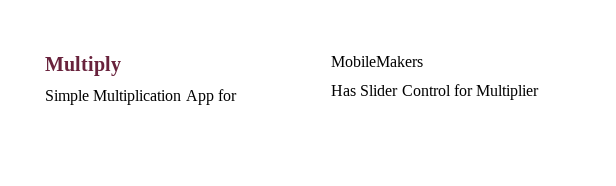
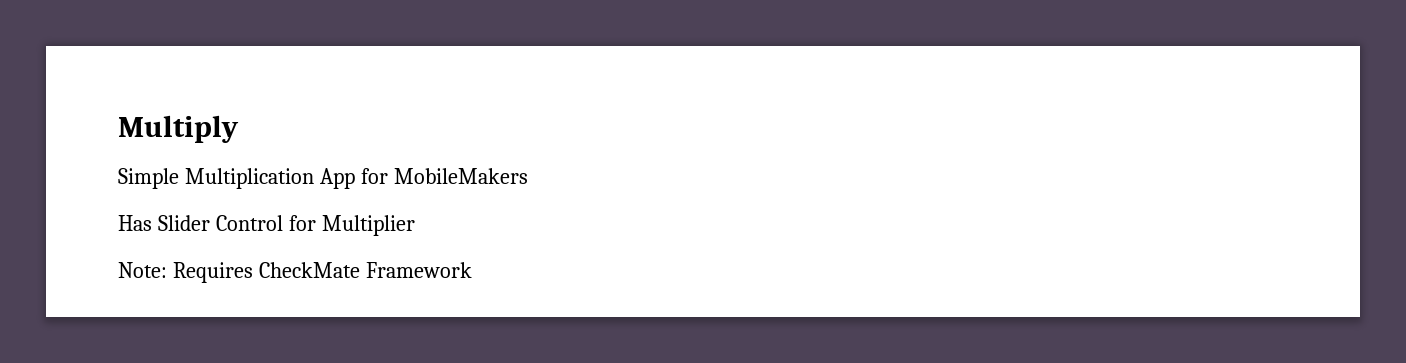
+ Note: Requires CheckMate Framework

